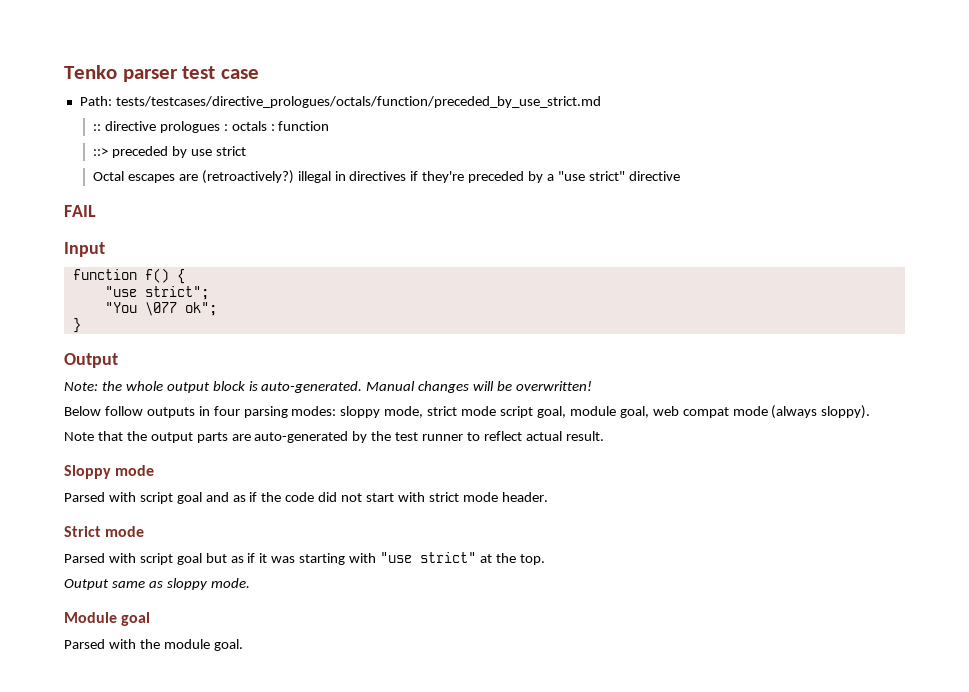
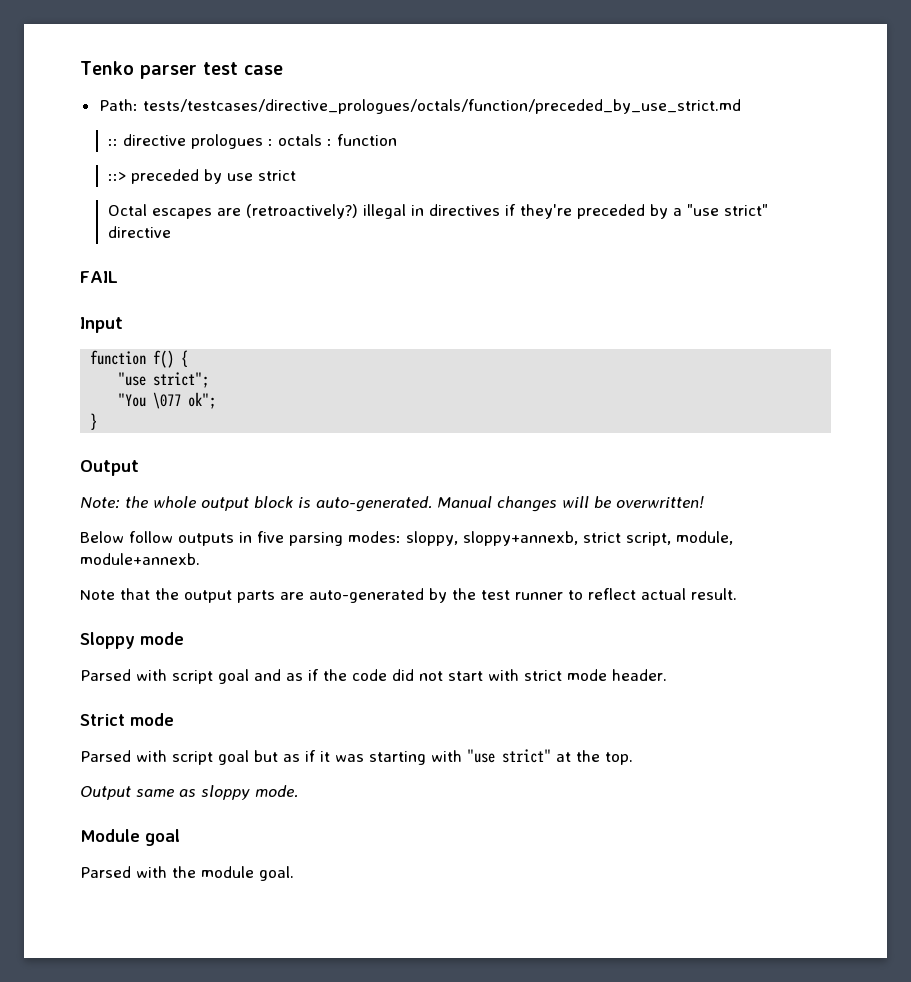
- Below follow outputs in four parsing modes: sloppy mode, strict mode script goal, module goal, web compat mode (always sloppy).
+ Below follow outputs in five parsing modes: sloppy, sloppy+annexb, strict script, module, module+annexb.

